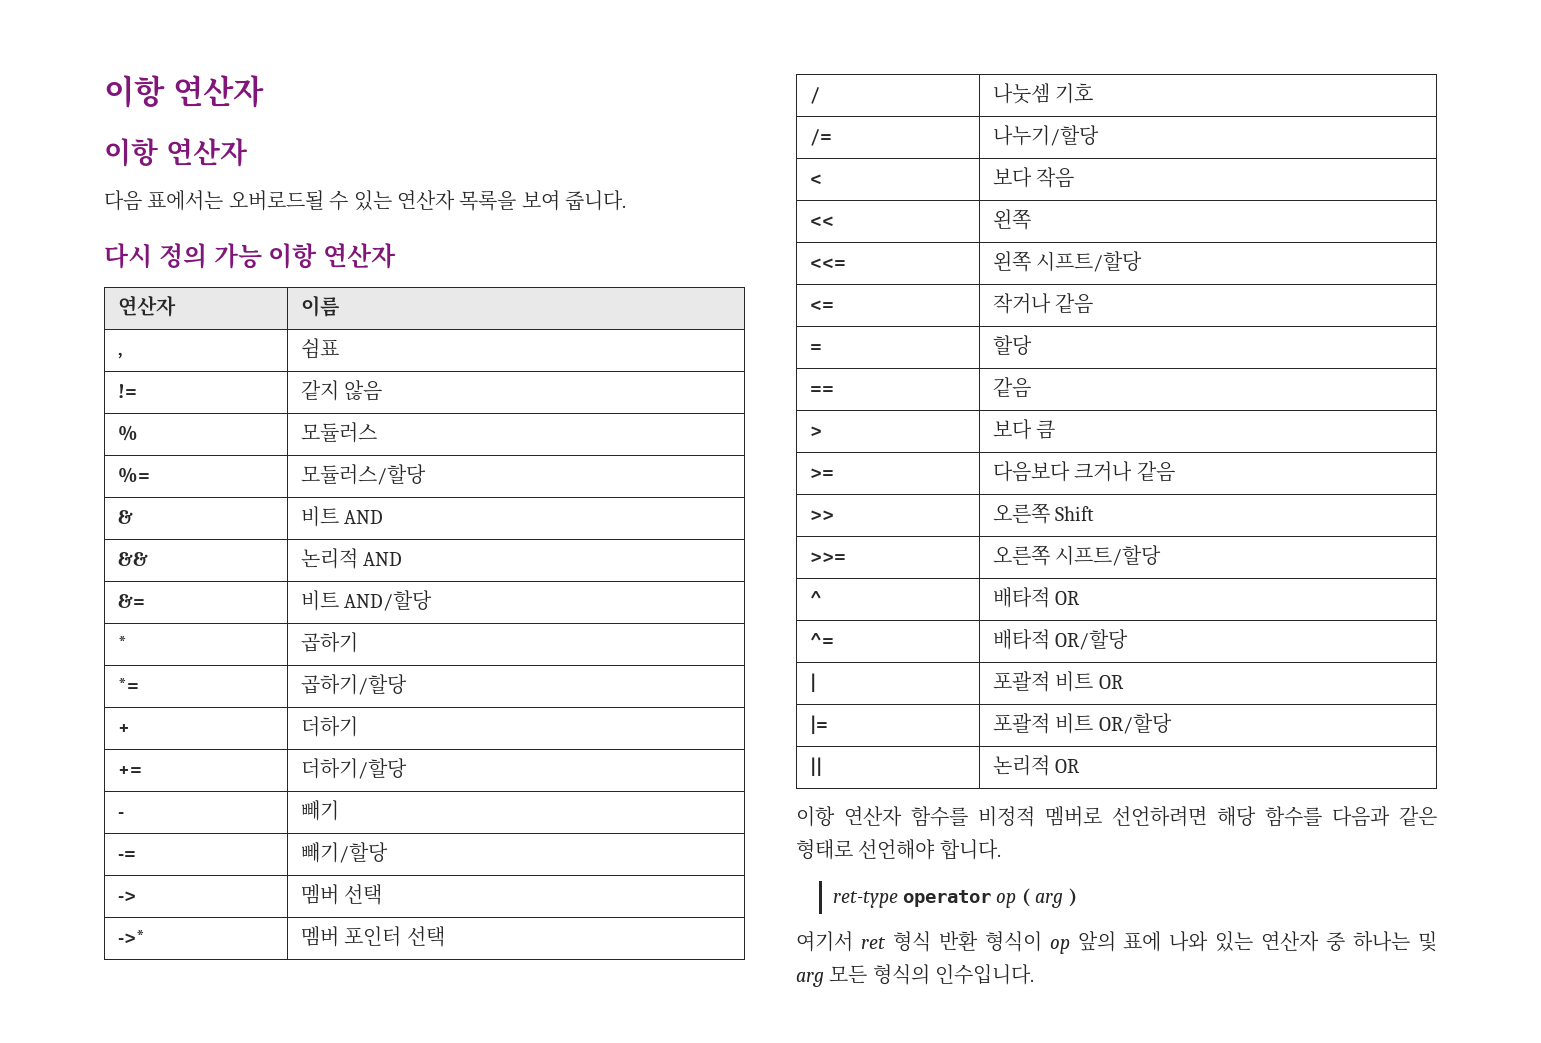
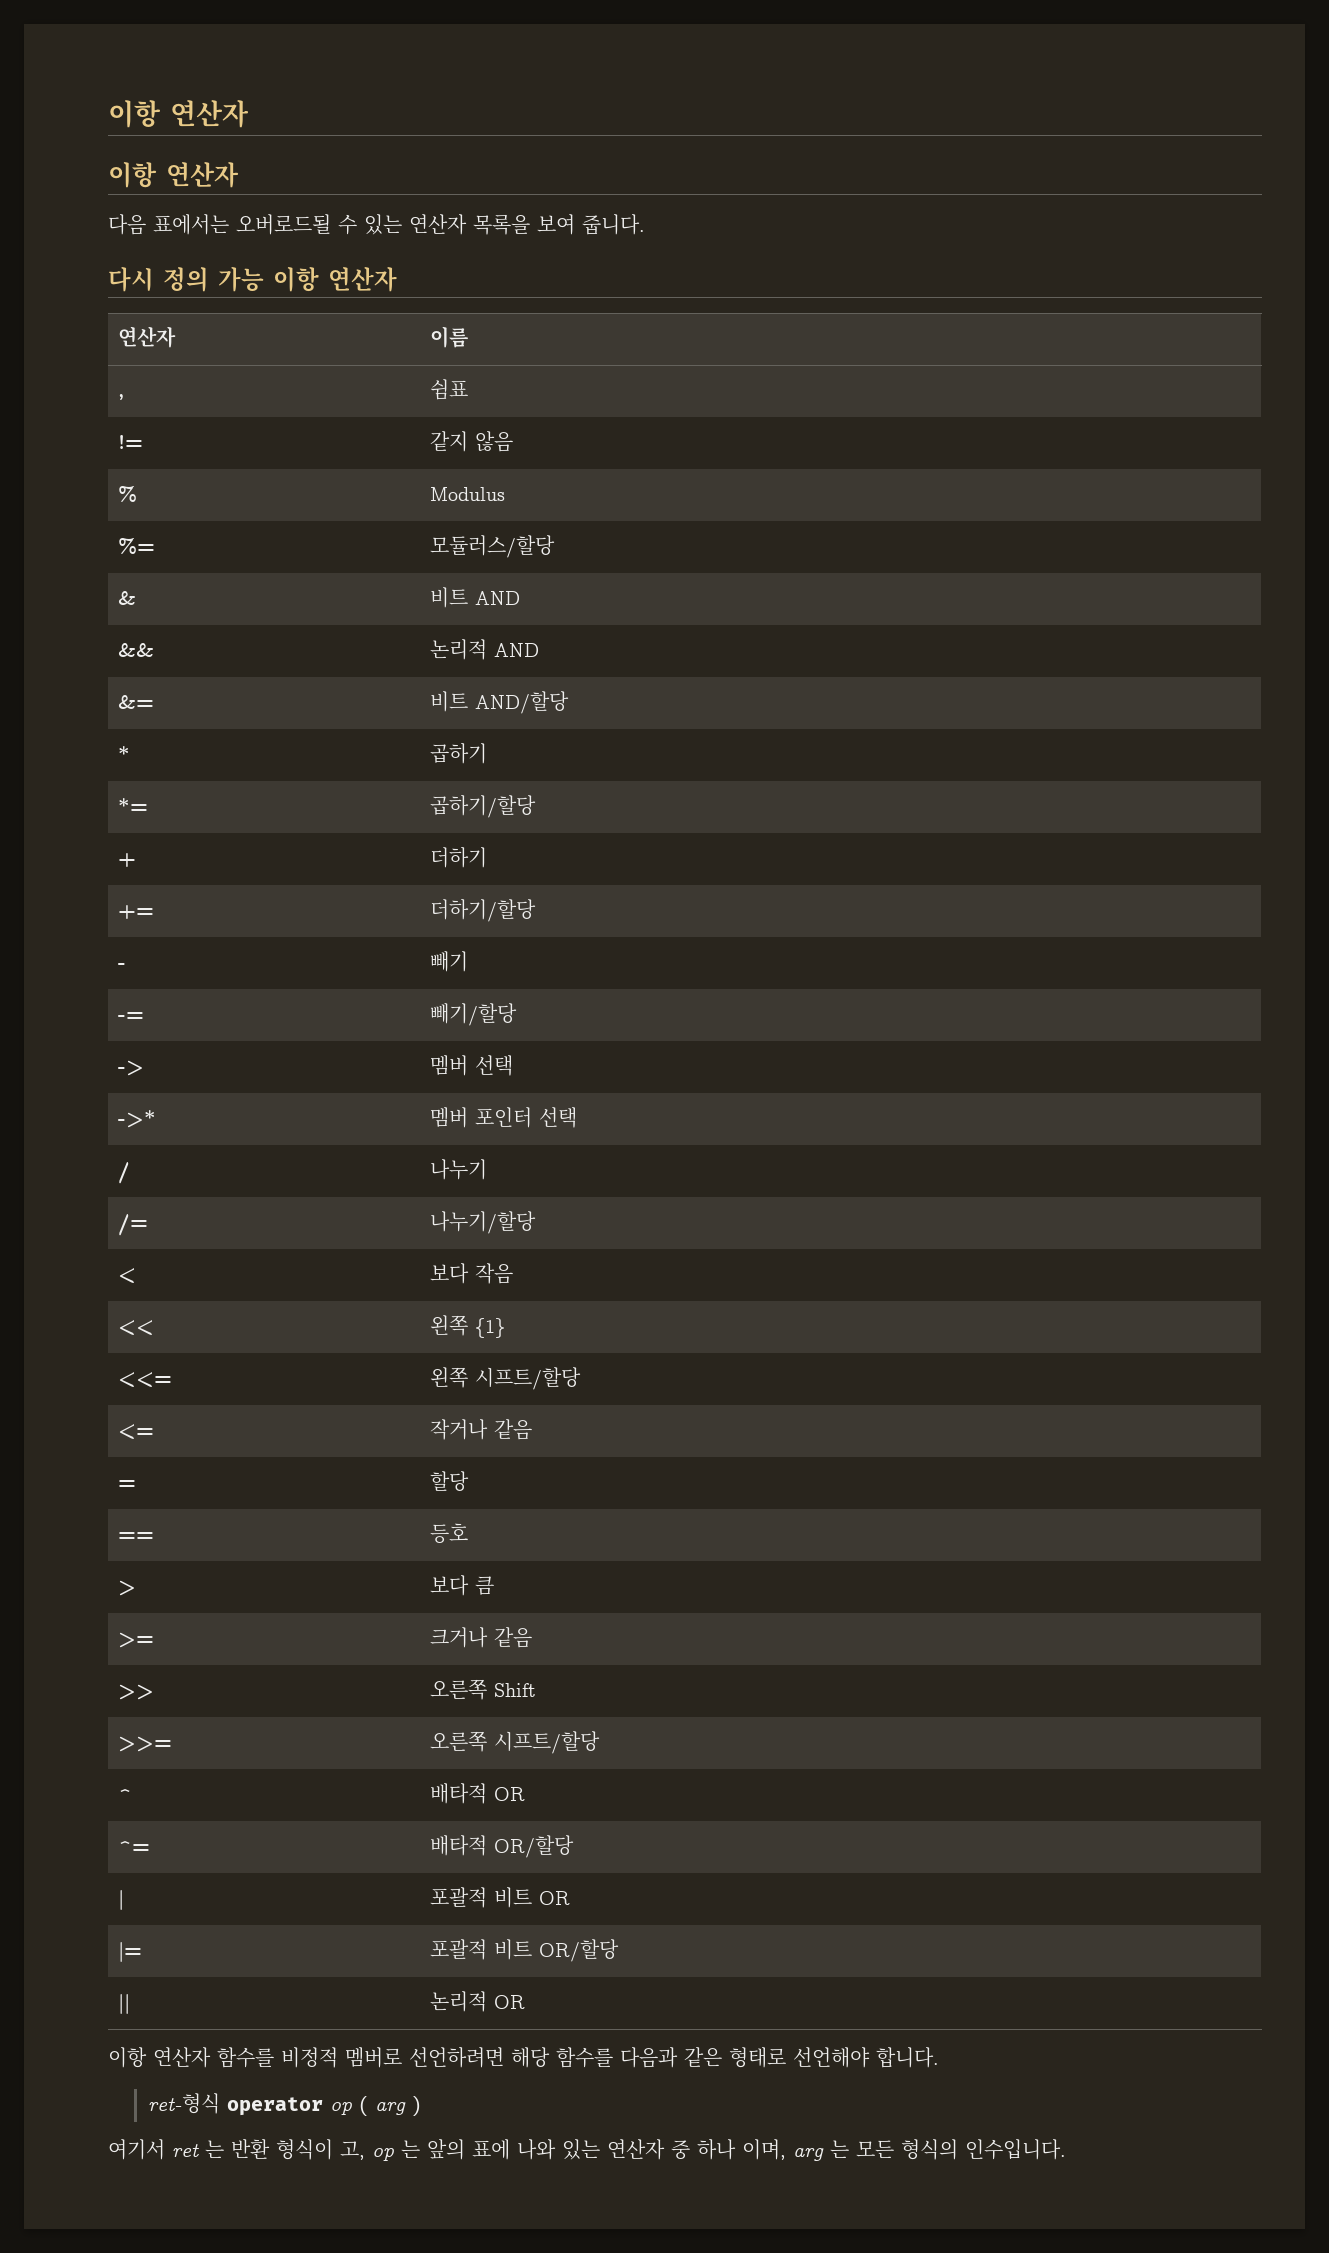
- % | 모듈러스
+ % | Modulus
- / | 나눗셈 기호
+ / | 나누기
- << | 왼쪽
+ << | 왼쪽 {1}
- == | 같음
+ == | 등호
- >= | 다음보다 크거나 같음
+ >= | 크거나 같음
- ret-type operator op ( arg )
+ ret-형식 operator op ( arg )
- 여기서 ret 형식 반환 형식이 op 앞의 표에 나와 있는 연산자 중 하나는 및 arg 모든 형식의 인수입니다.
+ 여기서 ret 는 반환 형식이 고, op 는 앞의 표에 나와 있는 연산자 중 하나 이며, arg 는 모든 형식의 인수입니다.

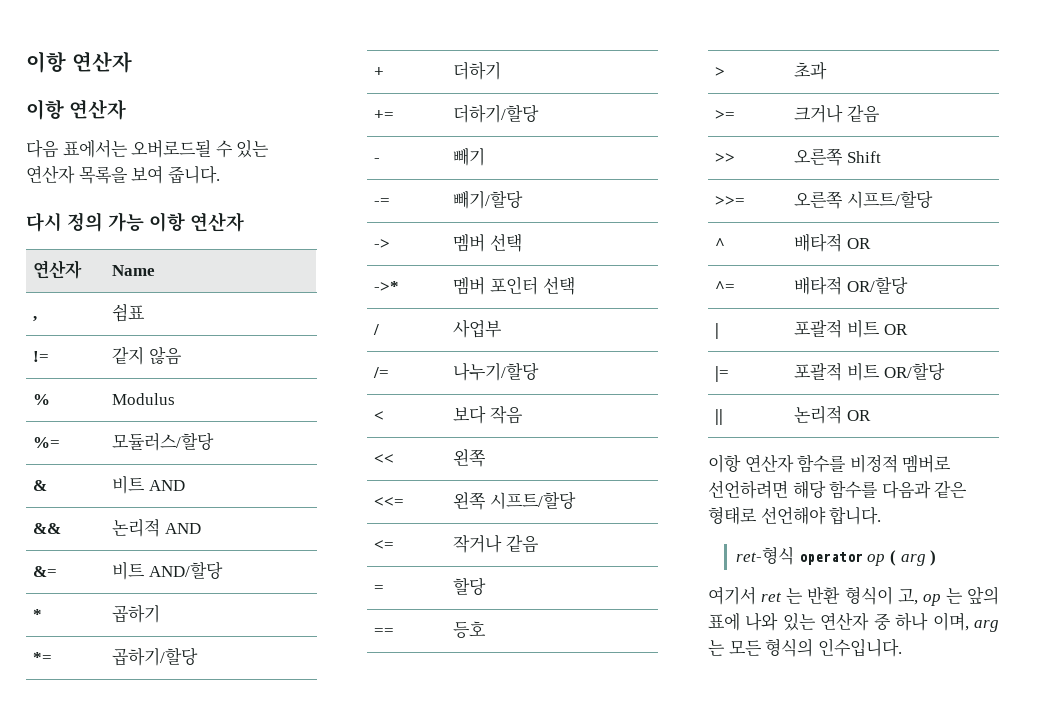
- 연산자 | 이름
+ 연산자 | Name
- / | 나누기
+ / | 사업부
- << | 왼쪽 {1}
+ << | 왼쪽
- > | 보다 큼
+ > | 초과

